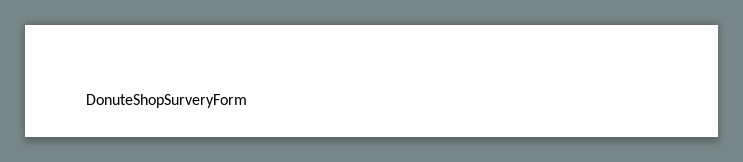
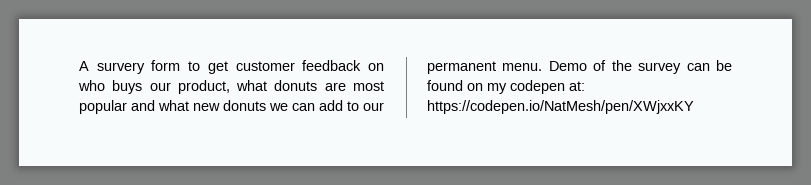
- DonuteShopSurveryForm
+ A survery form to get customer feedback on who buys our product, what donuts are most popular and what new donuts we can add to our permanent menu. Demo of the survey can be found on my codepen at: https://codepen.io/NatMesh/pen/XWjxxKY

